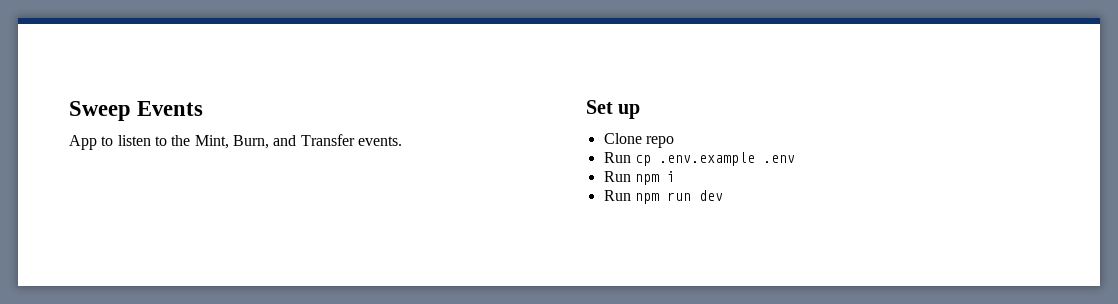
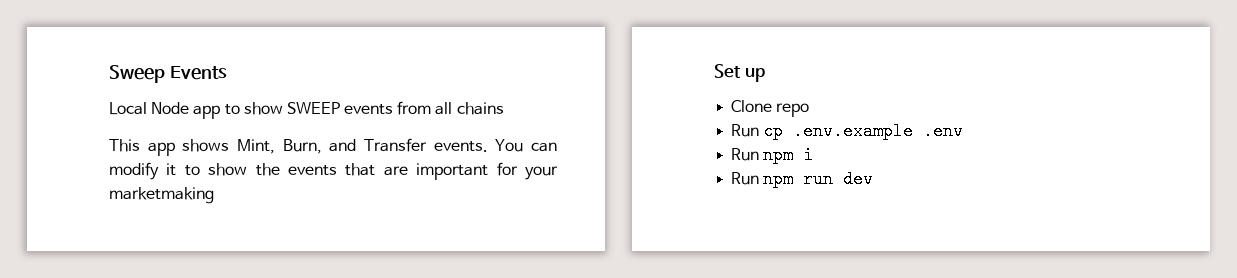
- App to listen to the Mint, Burn, and Transfer events.
+ Local Node app to show SWEEP events from all chains
+ This app shows Mint, Burn, and Transfer events. You can modify it to show the events that are important for your marketmaking

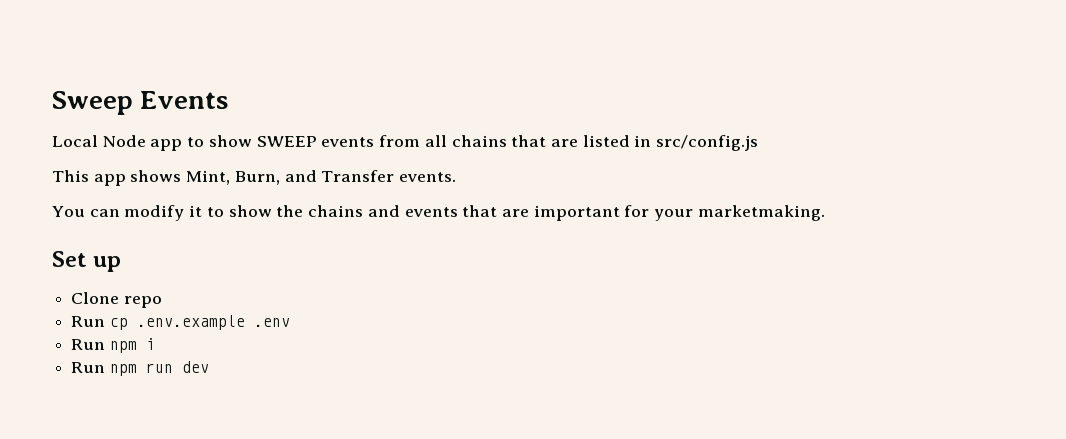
- Local Node app to show SWEEP events from all chains
+ Local Node app to show SWEEP events from all chains that are listed in src/config.js
- This app shows Mint, Burn, and Transfer events. You can modify it to show the events that are important for your marketmaking
+ This app shows Mint, Burn, and Transfer events.
+ You can modify it to show the chains and events that are important for your marketmaking.

